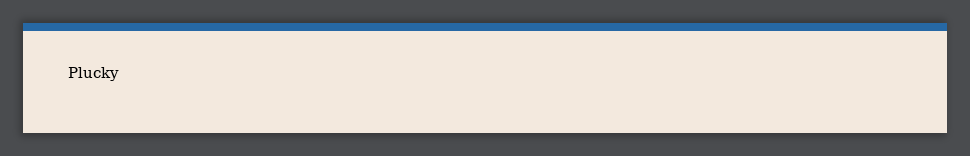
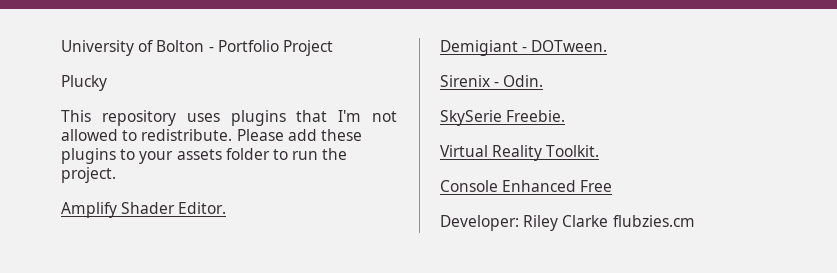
+ University of Bolton - Portfolio Project
  Plucky
+ This repository uses plugins that I'm not allowed to redistribute. Please add these plugins to your assets folder to run the project.
+ Amplify Shader Editor.
+ Demigiant - DOTween.
+ Sirenix - Odin.
+ SkySerie Freebie.
+ Virtual Reality Toolkit.
+ Console Enhanced Free
+ Developer: Riley Clarke flubzies.cm

